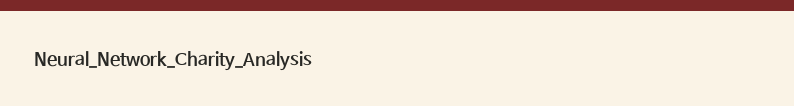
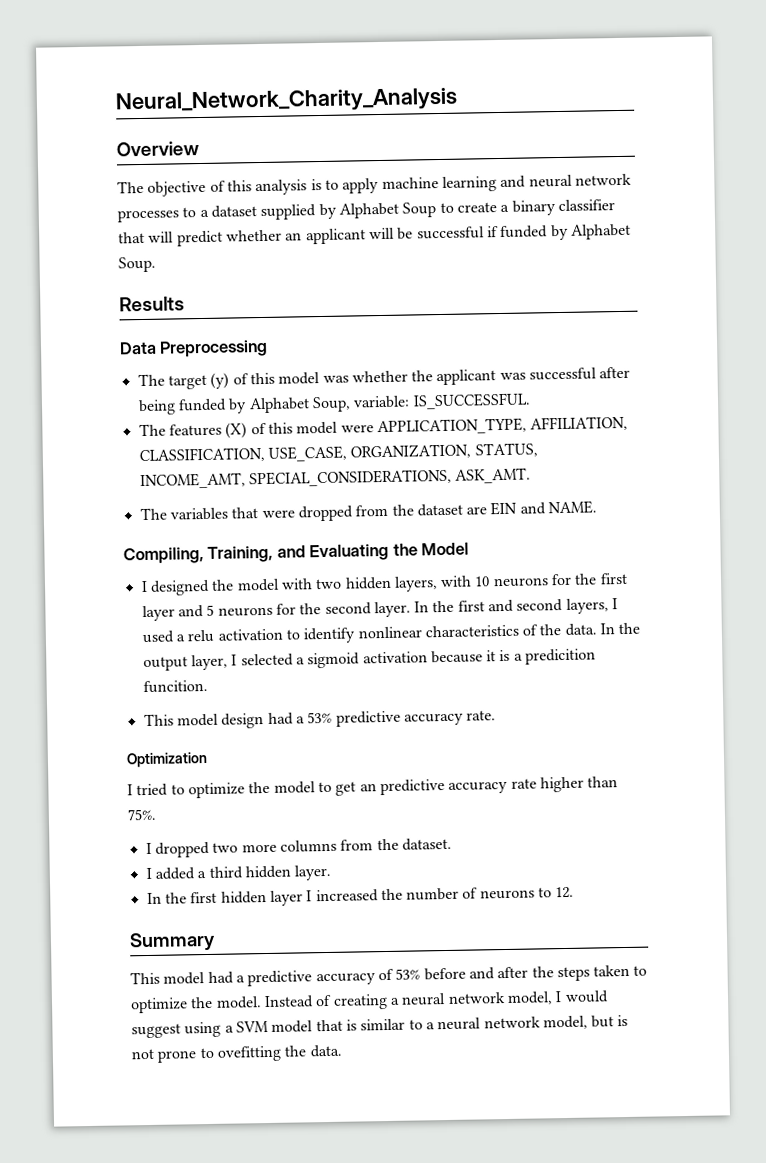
+ Overview
+ The objective of this analysis is to apply machine learning and neural network processes to a dataset supplied by Alphabet Soup to create a binary classifier that will predict whether an applicant will be successful if funded by Alphabet Soup.
+ Results
+ Data Preprocessing
+ The target (y) of this model was whether the applicant was successful after being funded by Alphabet Soup, variable: IS_SUCCESSFUL.
+ The features (X) of this model were APPLICATION_TYPE, AFFILIATION, CLASSIFICATION, USE_CASE, ORGANIZATION, STATUS, INCOME_AMT, SPECIAL_CONSIDERATIONS, ASK_AMT.
+ The variables that were dropped from the dataset are EIN and NAME.
+ Compiling, Training, and Evaluating the Model
+ I designed the model with two hidden layers, with 10 neurons for the first layer and 5 neurons for the second layer. In the first and second layers, I used a relu activation to identify nonlinear characteristics of the data. In the output layer, I selected a sigmoid activation because it is a predicition funcition.
+ This model design had a 53% predictive accuracy rate.
+ Optimization
+ I tried to optimize the model to get an predictive accuracy rate higher than 75%.
+ I dropped two more columns from the dataset.
+ I added a third hidden layer.
+ In the first hidden layer I increased the number of neurons to 12.
+ Summary
+ This model had a predictive accuracy of 53% before and after the steps taken to optimize the model. Instead of creating a neural network model, I would suggest using a SVM model that is similar to a neural network model, but is not prone to ovefitting the data.

